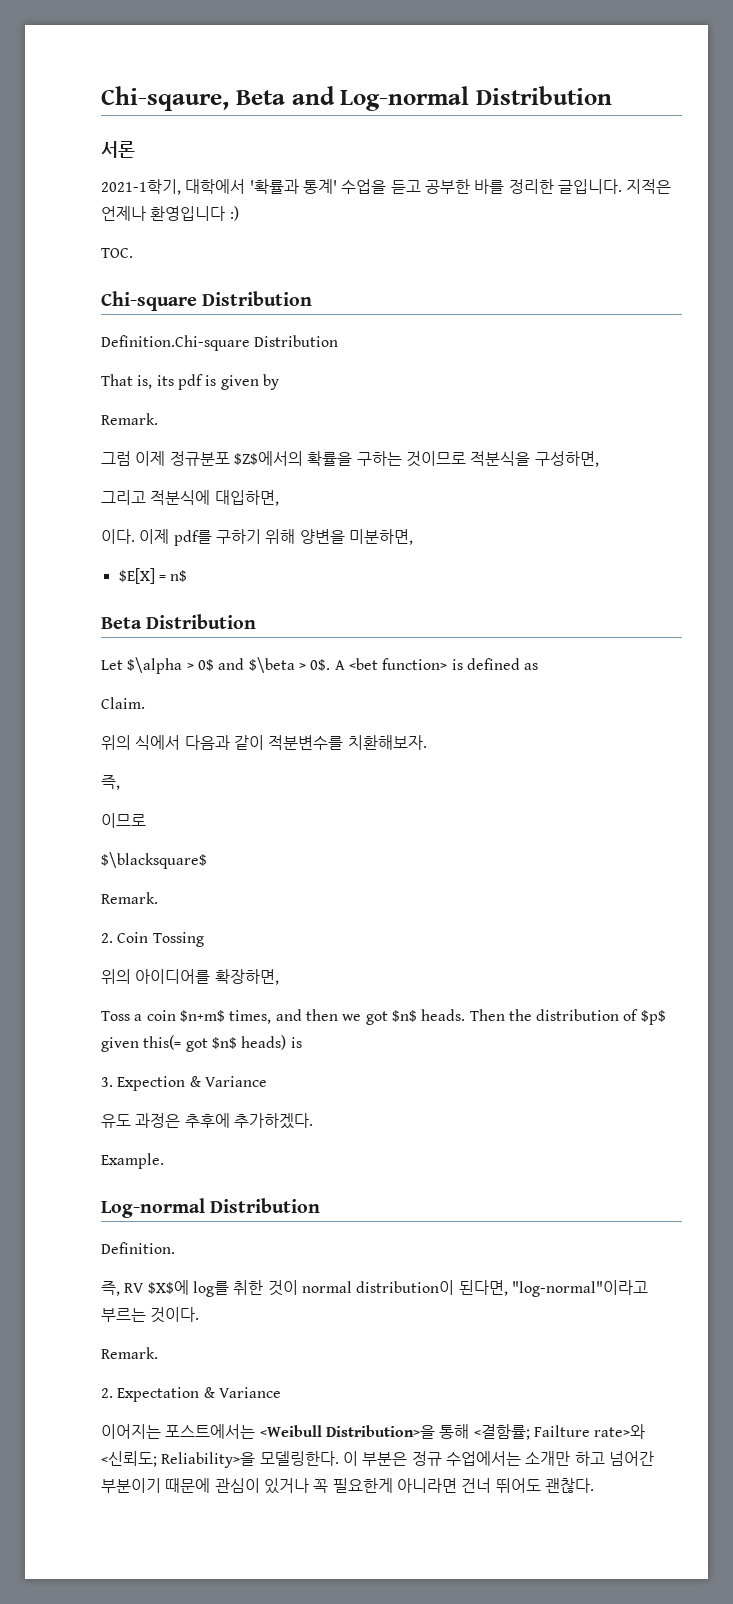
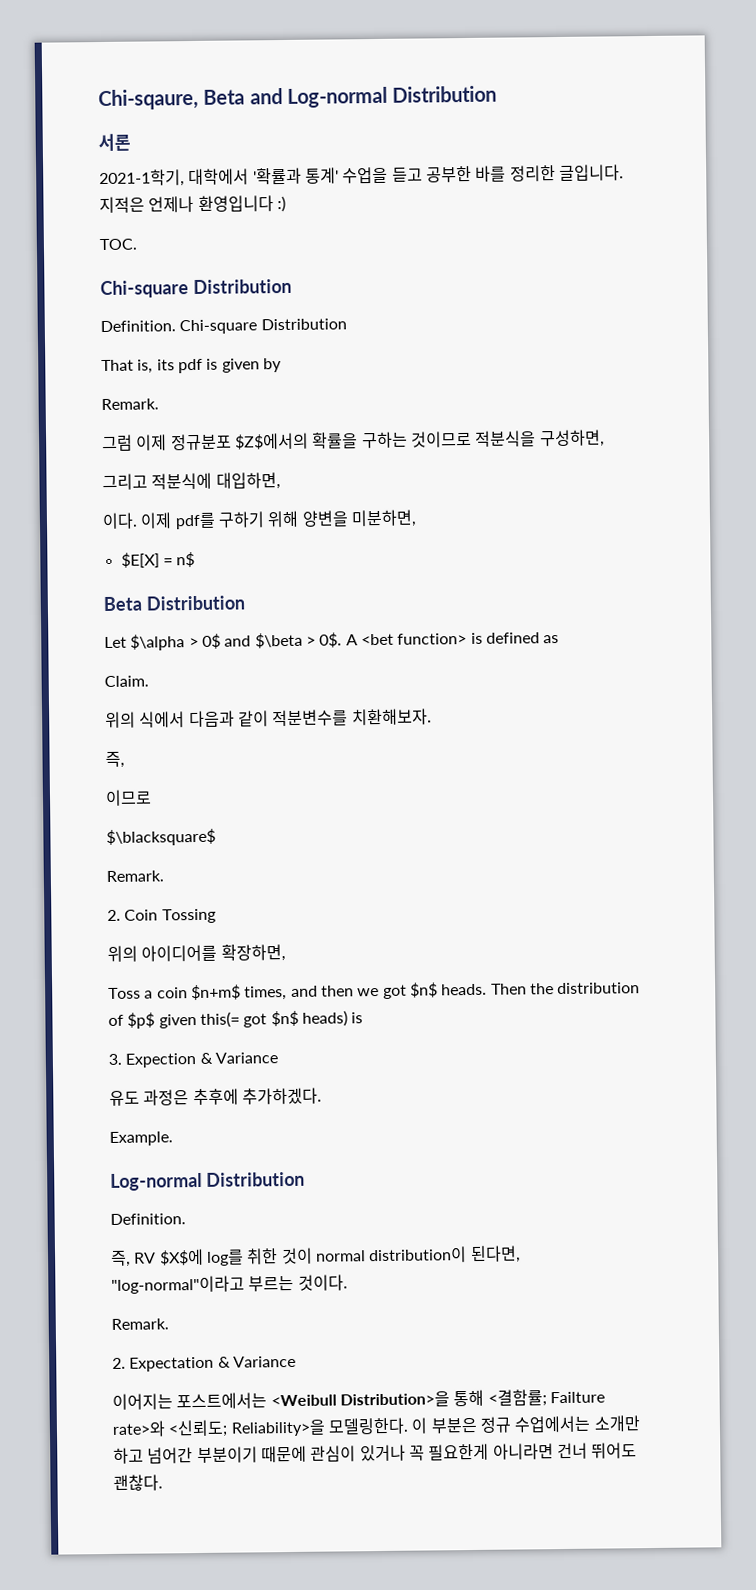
- Definition.Chi-square Distribution
+ Definition. Chi-square Distribution

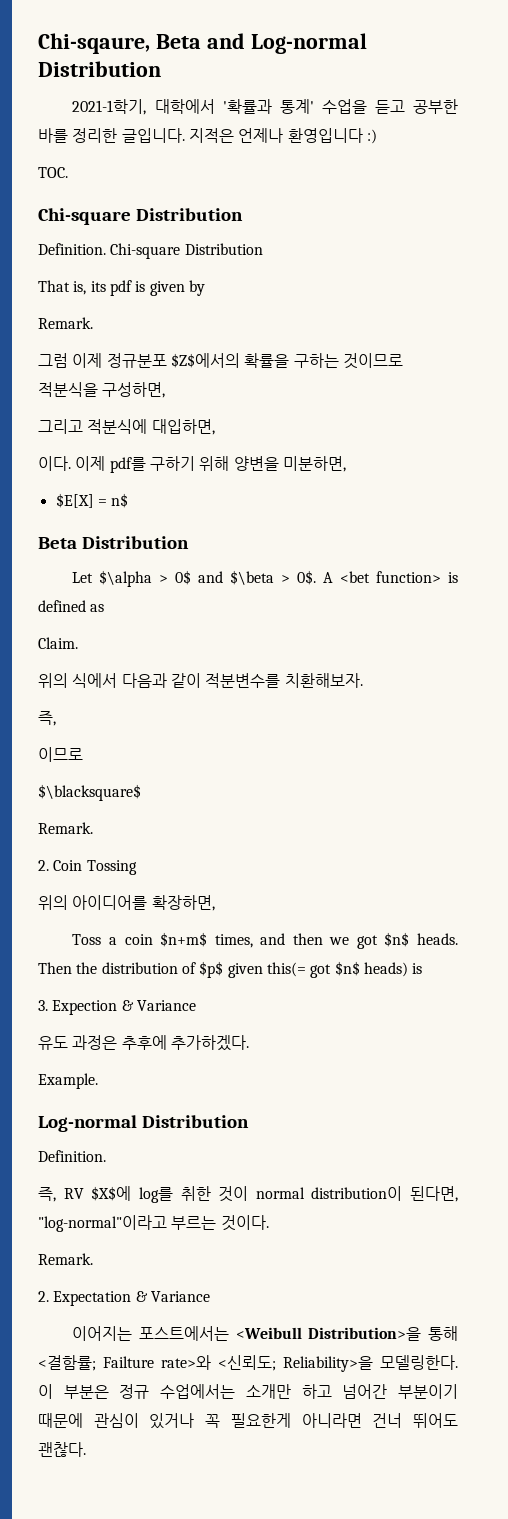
- 서론

